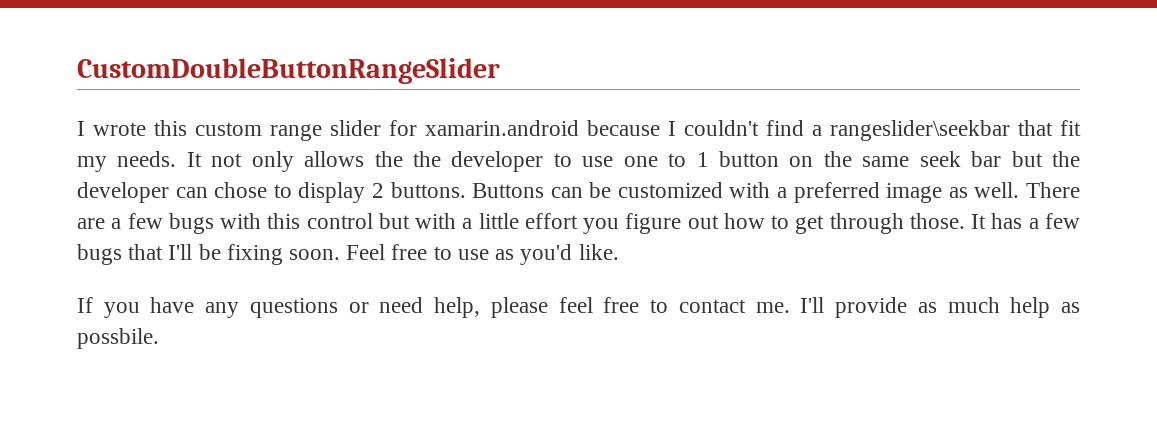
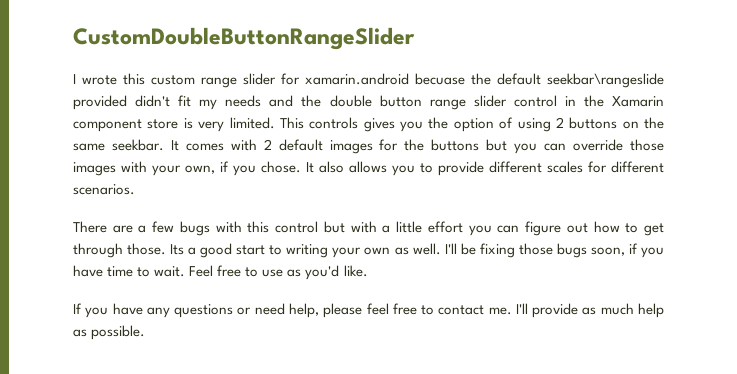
- I wrote this custom range slider for xamarin.android because I couldn't find a rangeslider\seekbar that fit my needs. It not only allows the the developer to use one to 1 button on the same seek bar but the developer can chose to display 2 buttons. Buttons can be customized with a preferred image as well. There are a few bugs with this control but with a little effort you figure out how to get through those.
+ I wrote this custom range slider for xamarin.android becuase the default seekbar\rangeslide provided didn't fit my needs and the double button range slider control in the Xamarin component store is very limited. This controls gives you the option of using 2 buttons on the same seekbar. It comes with 2 default images for the buttons but you can override those images with your own, if you chose. It also allows you to provide different scales for different scenarios.
+ There are a few bugs with this control but with a little effort you can figure out how to get through those.
- It has a few bugs that I'll be fixing soon.
+ Its a good start to writing your own as well. I'll be fixing those bugs soon, if you have time to wait.
- I'll provide as much help as possbile.
+ I'll provide as much help as possible.

